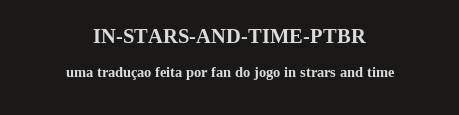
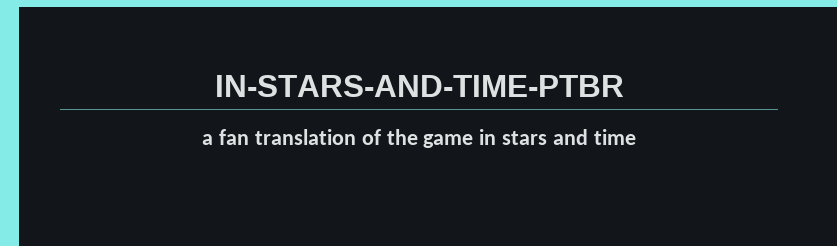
- uma traduçao feita por fan do jogo in strars and time
+ a fan translation of the game in stars and time

